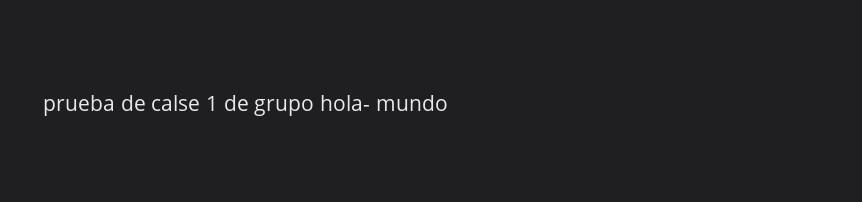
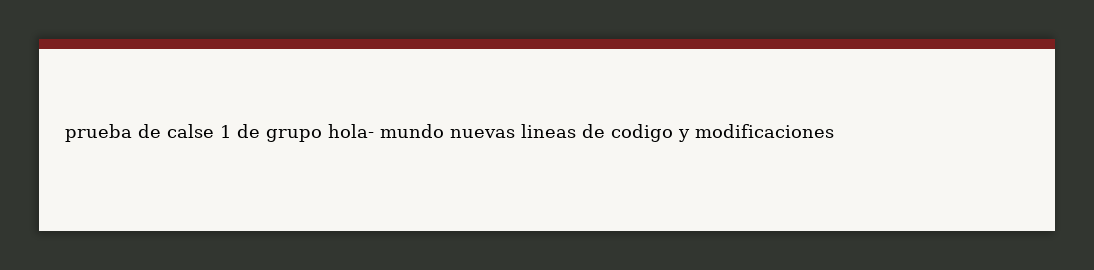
- prueba de calse 1 de grupo hola- mundo
+ prueba de calse 1 de grupo hola- mundo nuevas lineas de codigo y modificaciones

